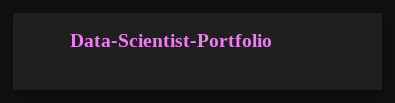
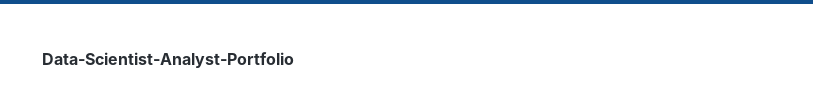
- Data-Scientist-Portfolio
+ Data-Scientist-Analyst-Portfolio

